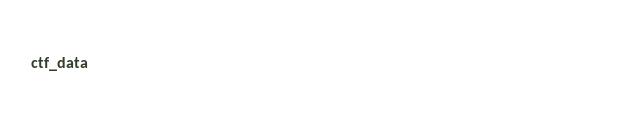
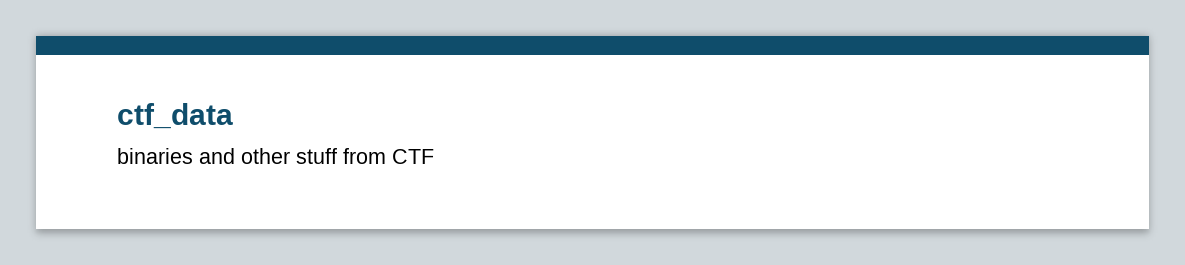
+ binaries and other stuff from CTF

